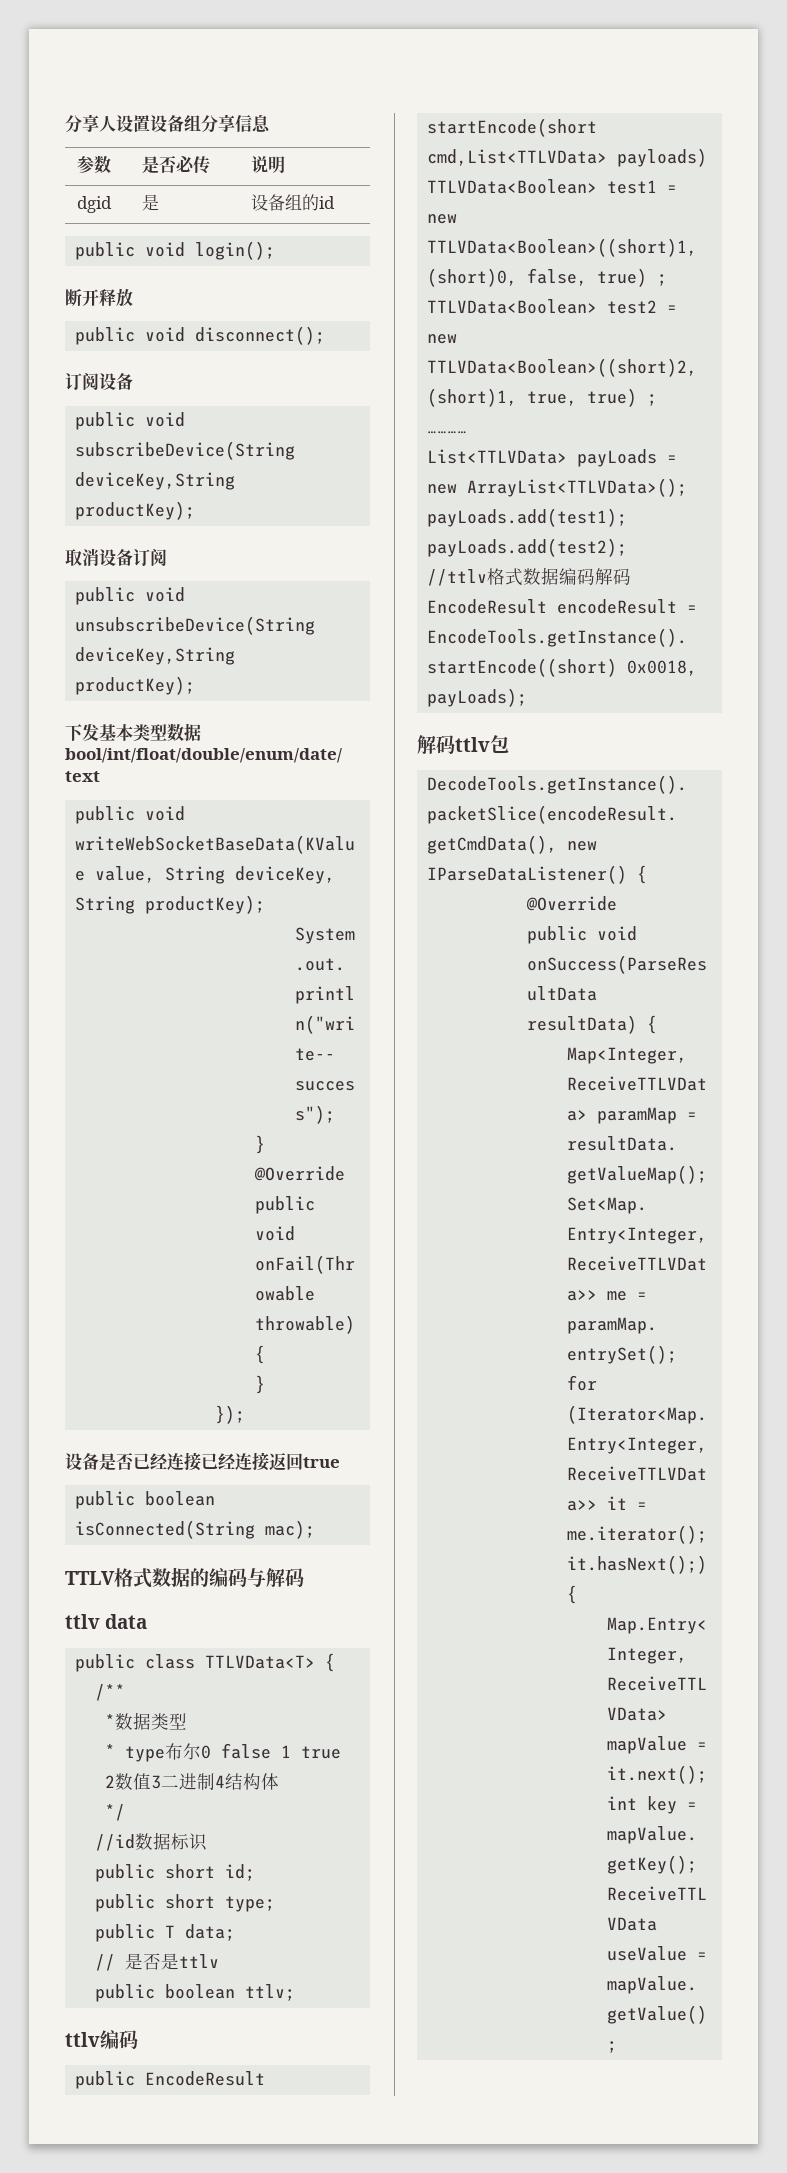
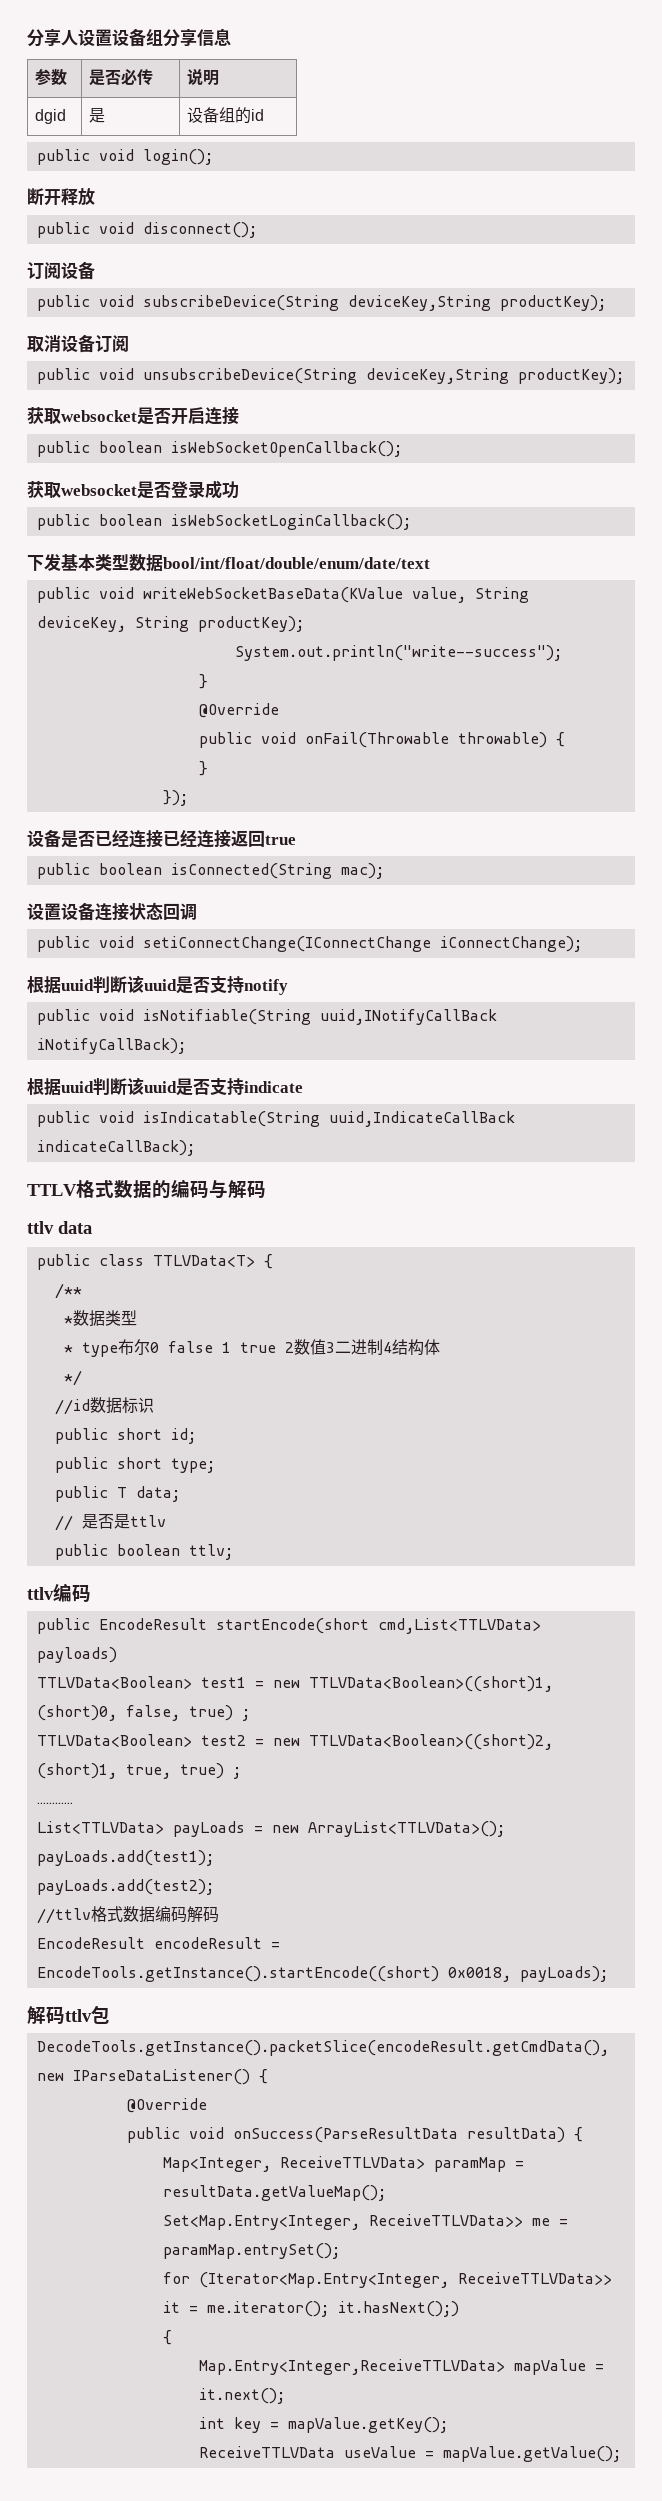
+ 获取websocket是否开启连接
+ public boolean isWebSocketOpenCallback();
+ 获取websocket是否登录成功
+ public boolean isWebSocketLoginCallback();
+ 设置设备连接状态回调
+ public void setiConnectChange(IConnectChange iConnectChange);
+ 根据uuid判断该uuid是否支持notify
+ public void isNotifiable(String uuid,INotifyCallBack iNotifyCallBack);
+ 根据uuid判断该uuid是否支持indicate
+ public void isIndicatable(String uuid,IndicateCallBack indicateCallBack);

